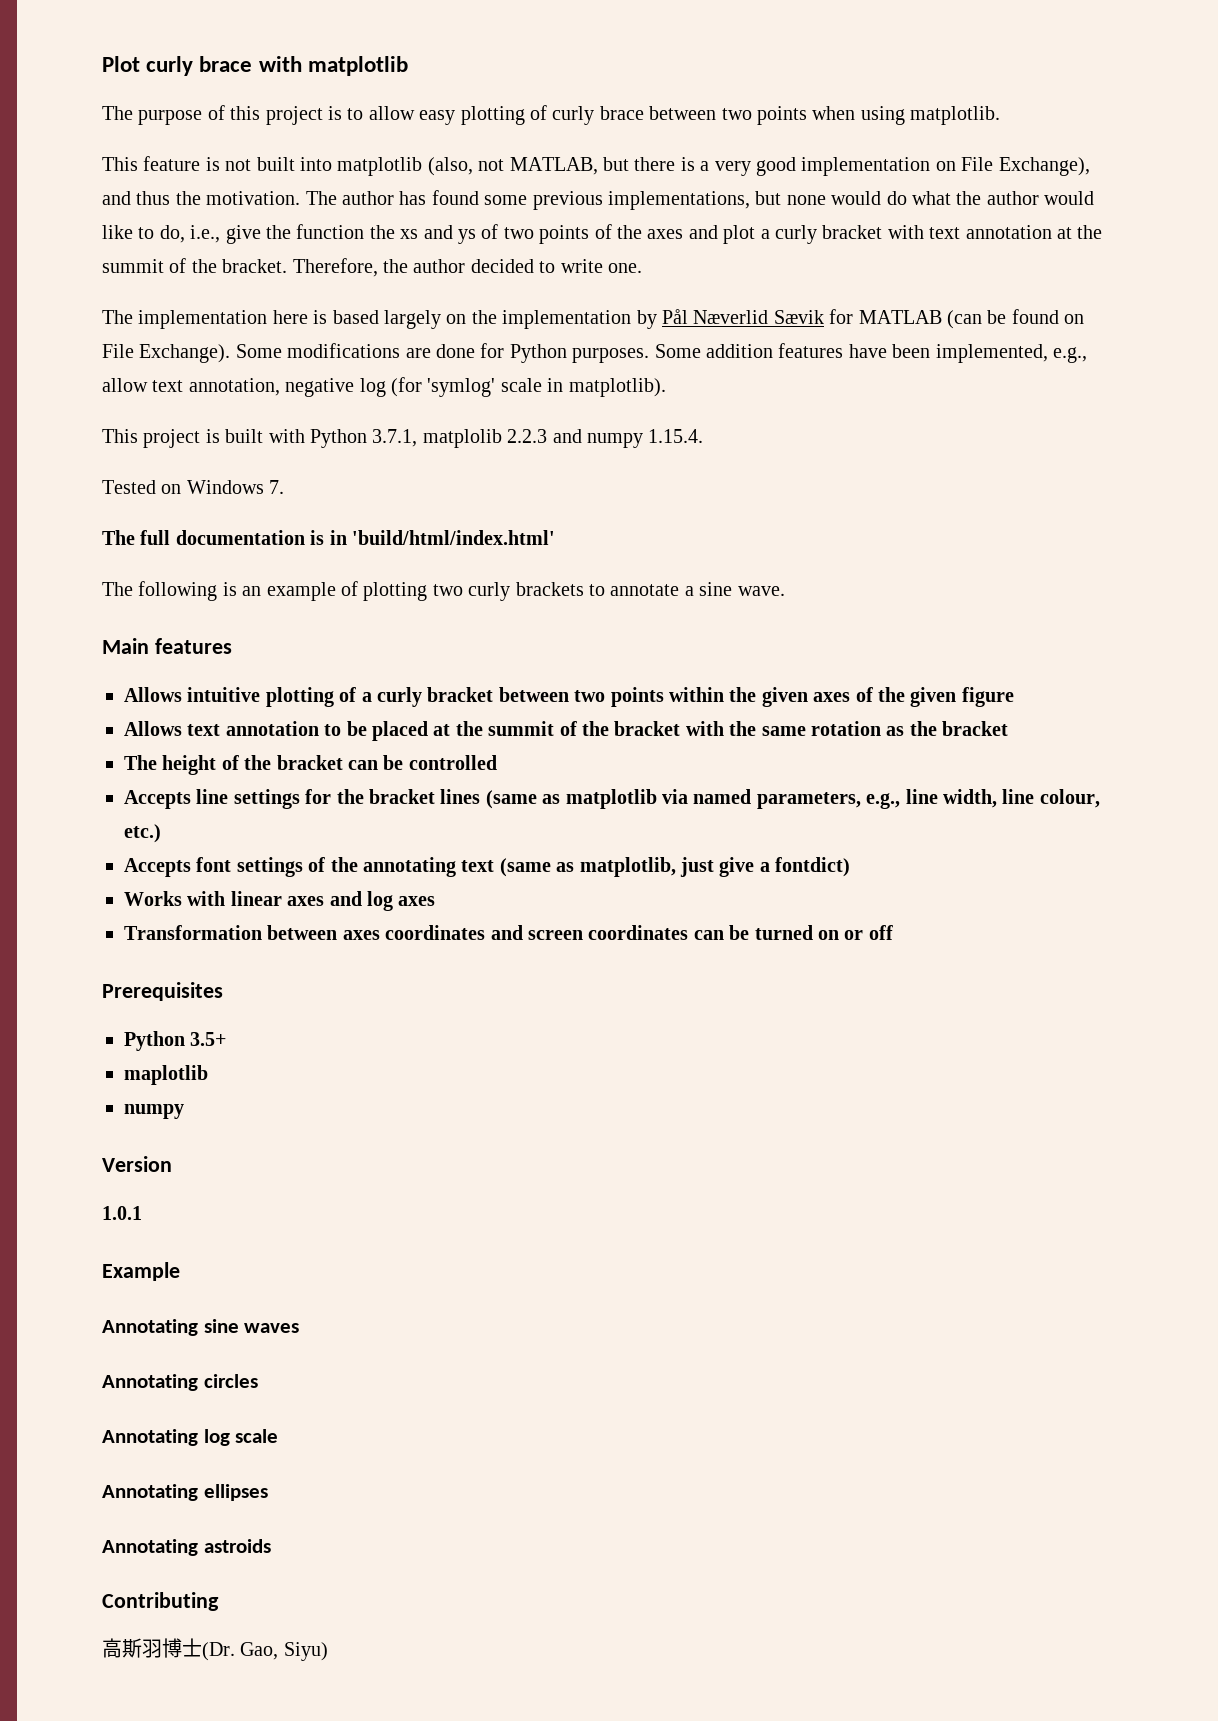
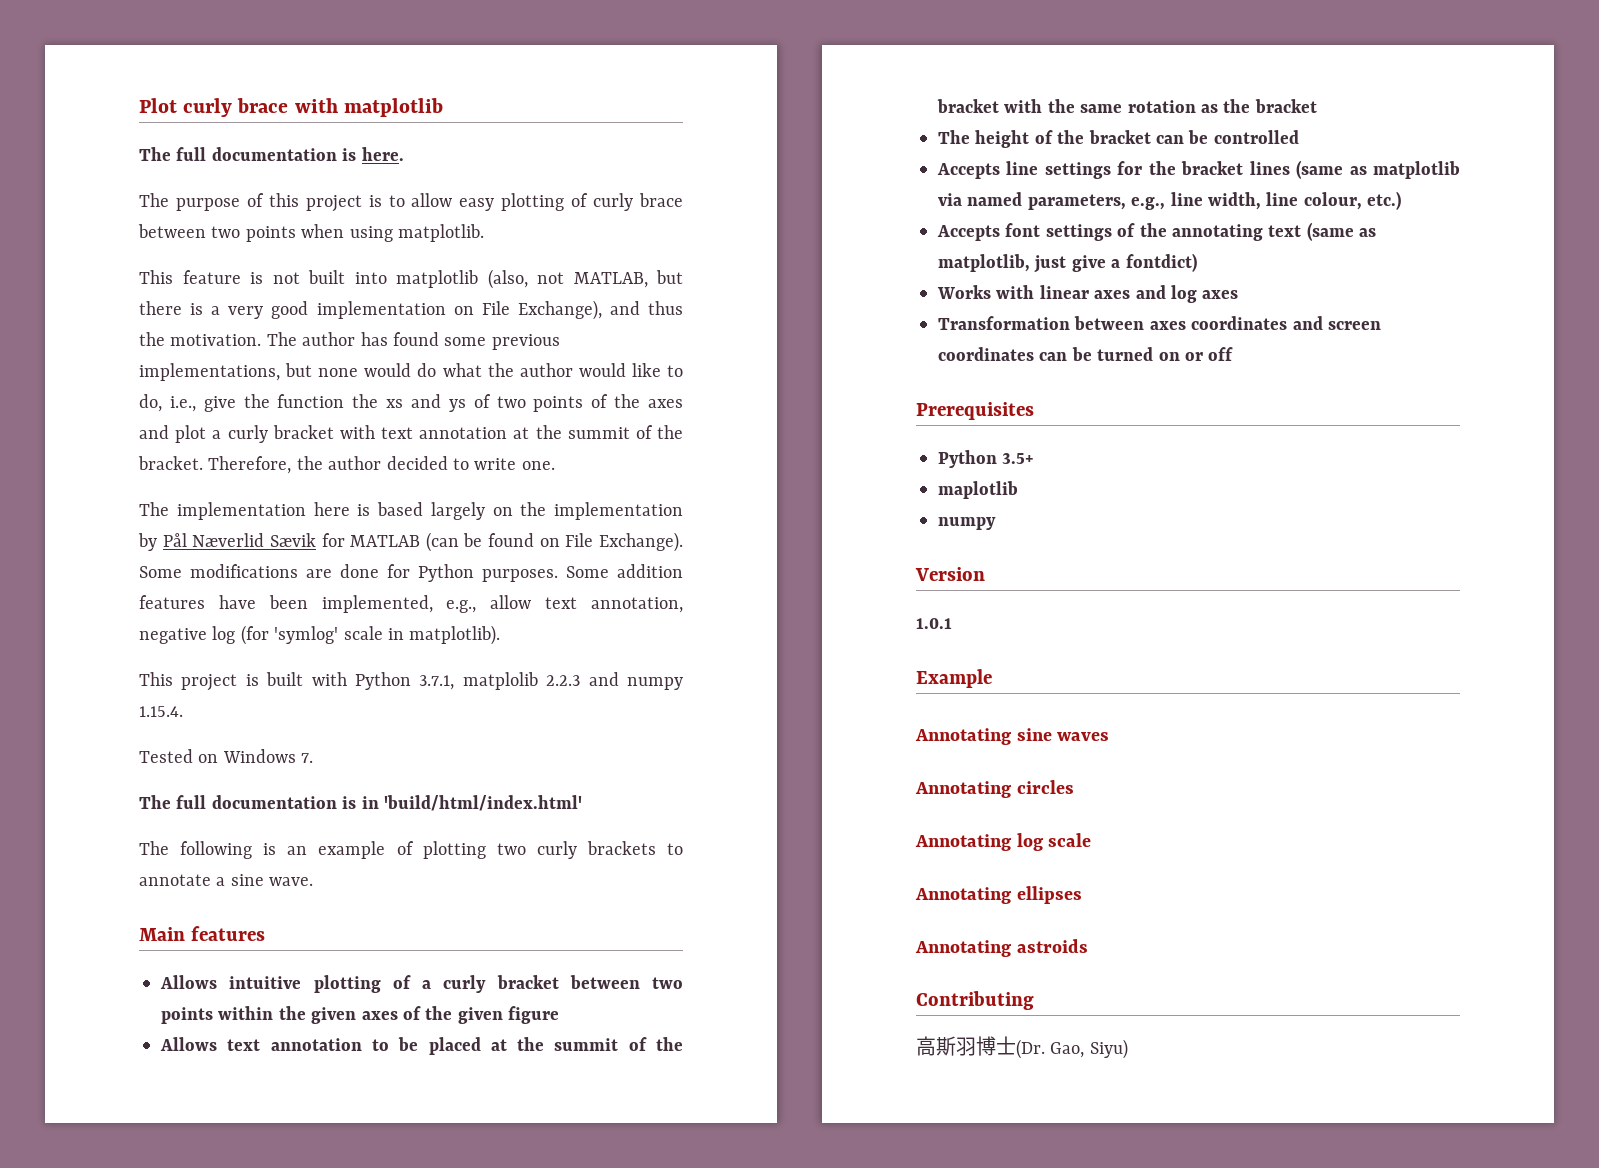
+ The full documentation is here.

